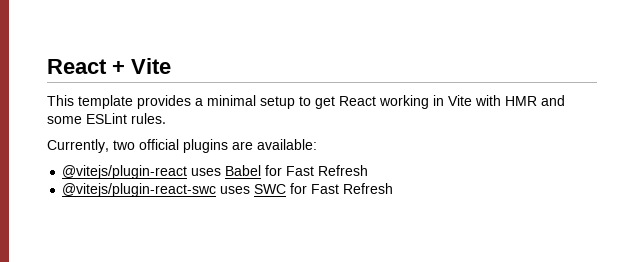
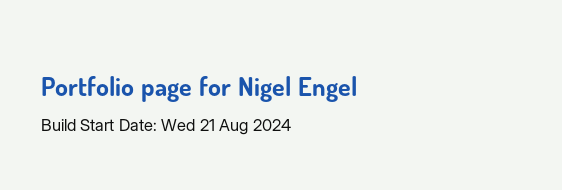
- React + Vite
- This template provides a minimal setup to get React working in Vite with HMR and some ESLint rules.
- Currently, two official plugins are available:
- @vitejs/plugin-react uses Babel for Fast Refresh
- @vitejs/plugin-react-swc uses SWC for Fast Refresh
+ Portfolio page for Nigel Engel
+ Build Start Date: Wed 21 Aug 2024

